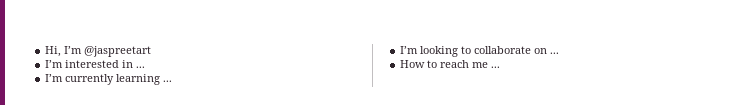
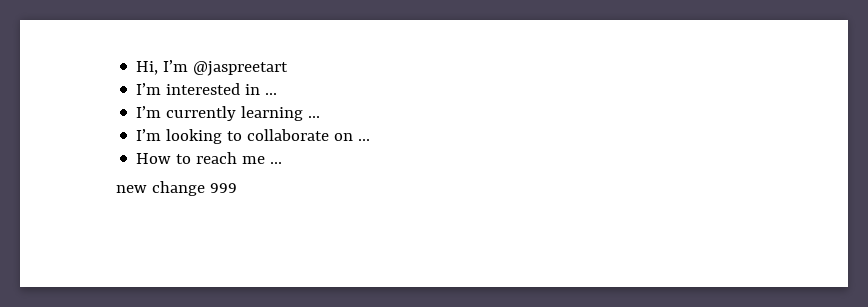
+ new change 999

